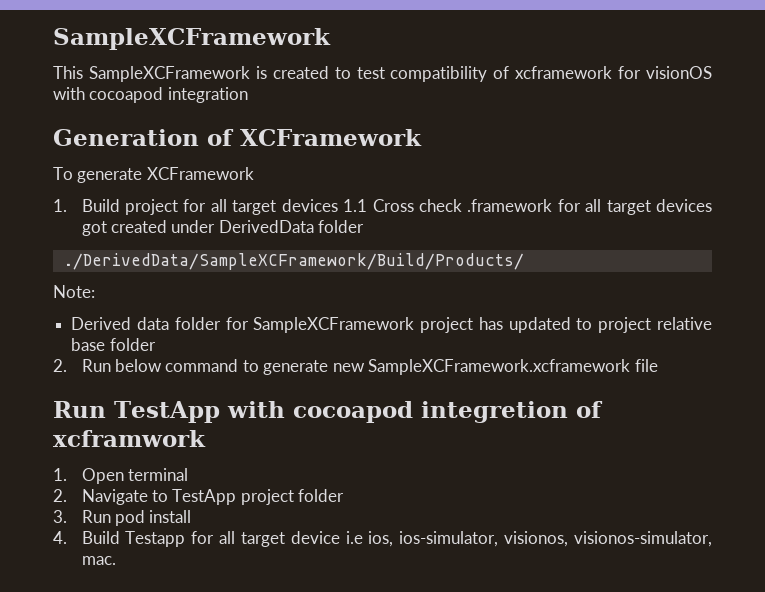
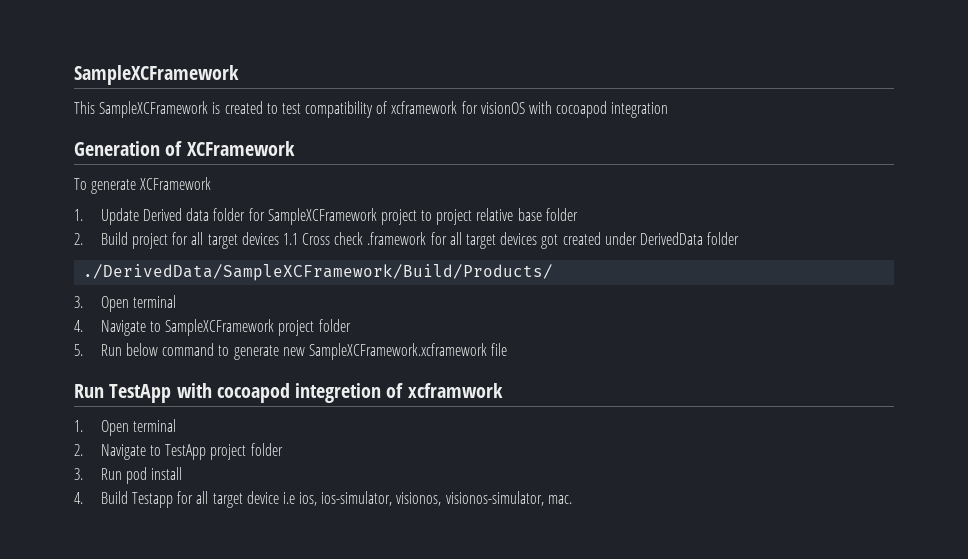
- 1. Build project for all target devices 1.1 Cross check .framework for all target devices got created under DerivedData folder
+ 1. Update Derived data folder for SampleXCFramework project to project relative base folder
+ 2. Build project for all target devices 1.1 Cross check .framework for all target devices got created under DerivedData folder
- Note:
- Derived data folder for SampleXCFramework project has updated to project relative base folder
- 2. Run below command to generate new SampleXCFramework.xcframework file
+ 3. Open terminal
+ 4. Navigate to SampleXCFramework project folder
+ 5. Run below command to generate new SampleXCFramework.xcframework file

